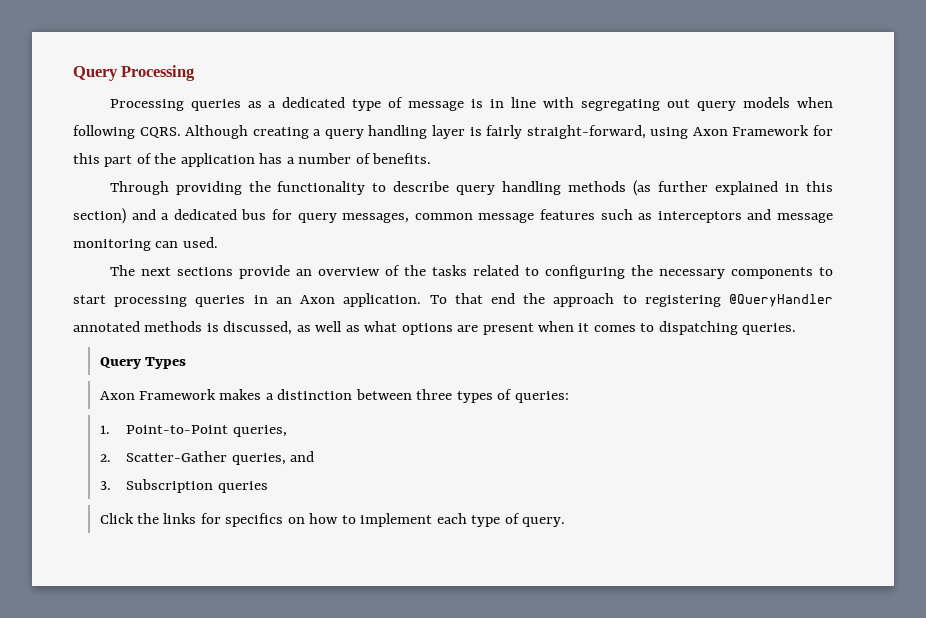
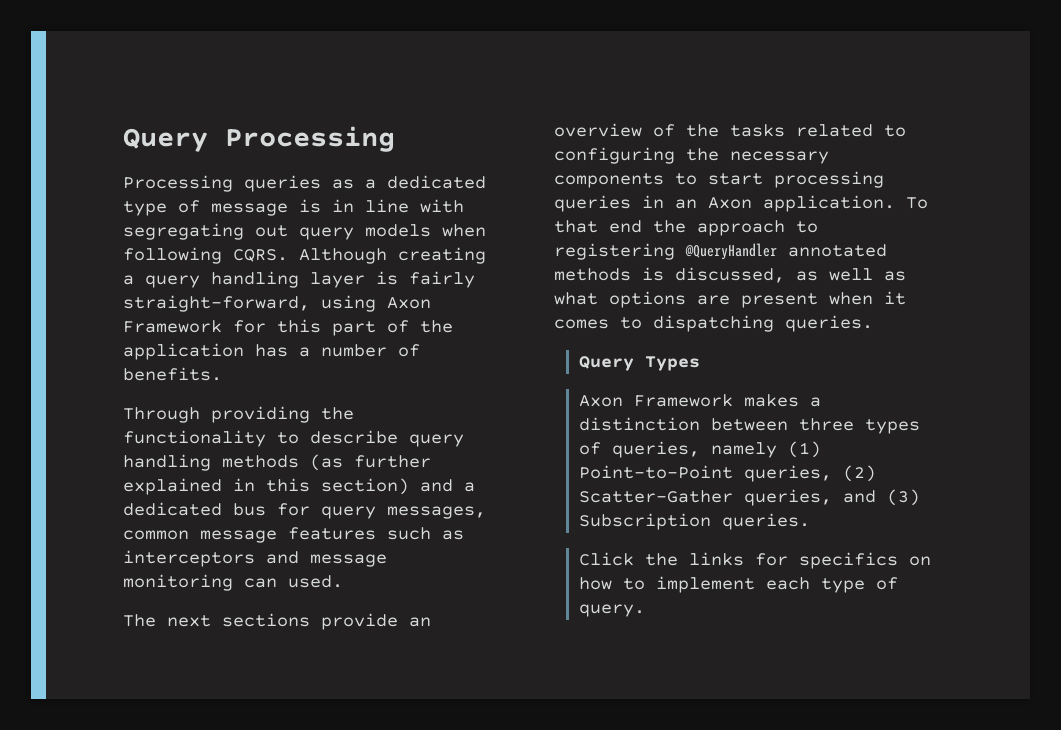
- Axon Framework makes a distinction between three types of queries:
- 1. Point-to-Point queries,
- 2. Scatter-Gather queries, and
- 3. Subscription queries
+ Axon Framework makes a distinction between three types of queries, namely (1) Point-to-Point queries, (2) Scatter-Gather queries, and (3) Subscription queries.

